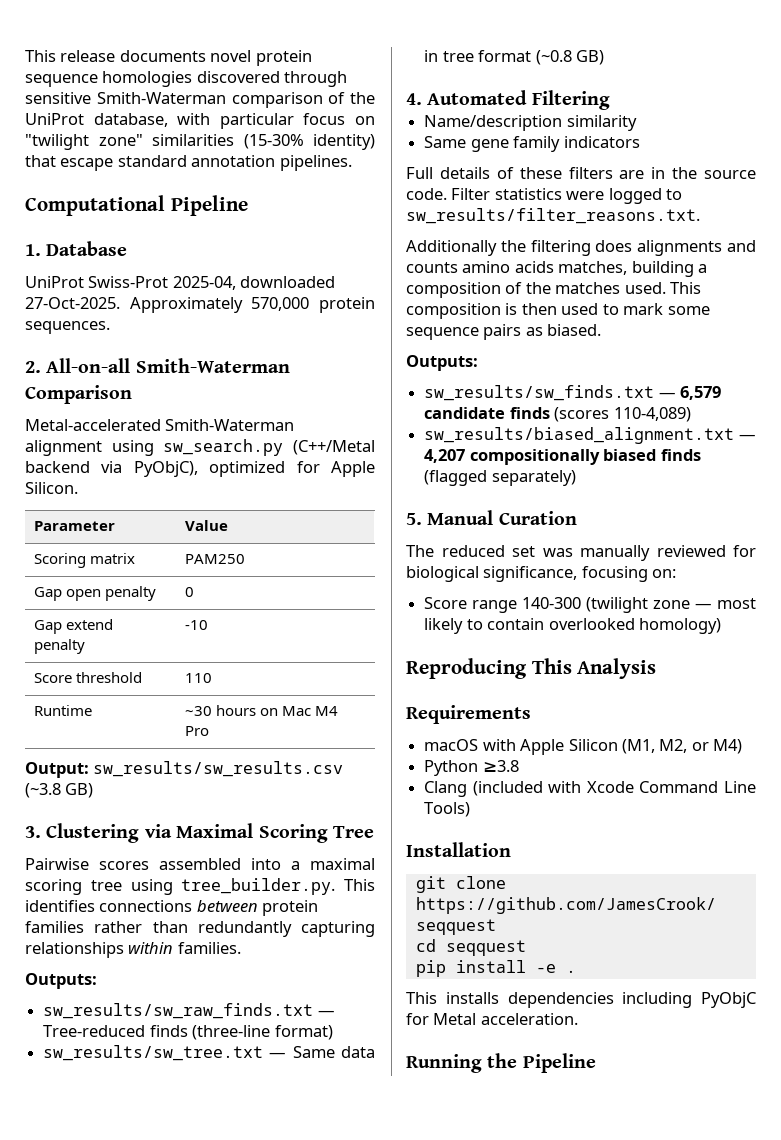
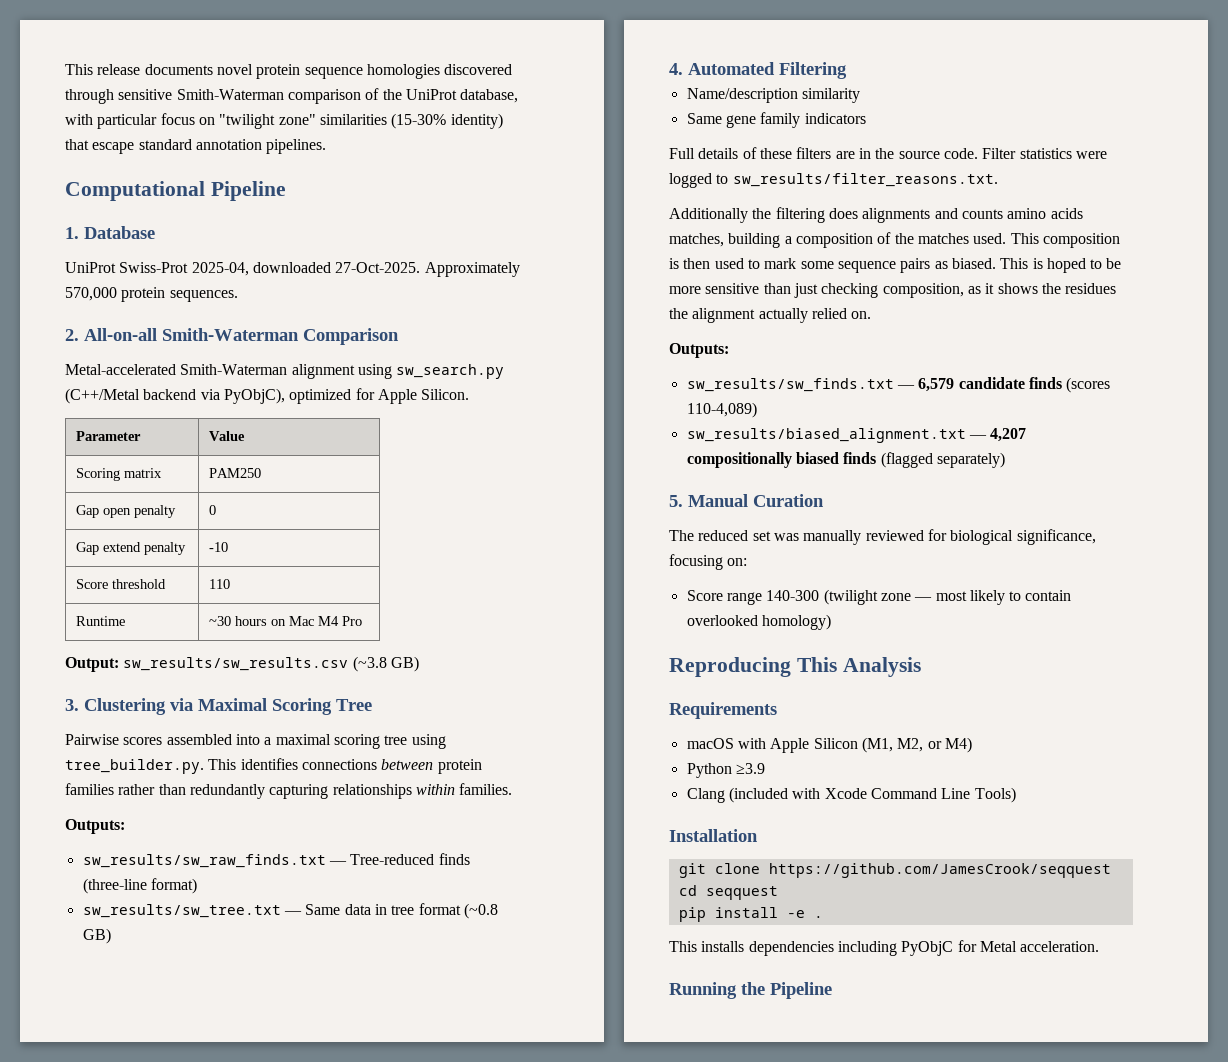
+ This is hoped to be more sensitive than just checking composition, as it shows the residues the alignment actually relied on.
- Python ≥3.8
+ Python ≥3.9

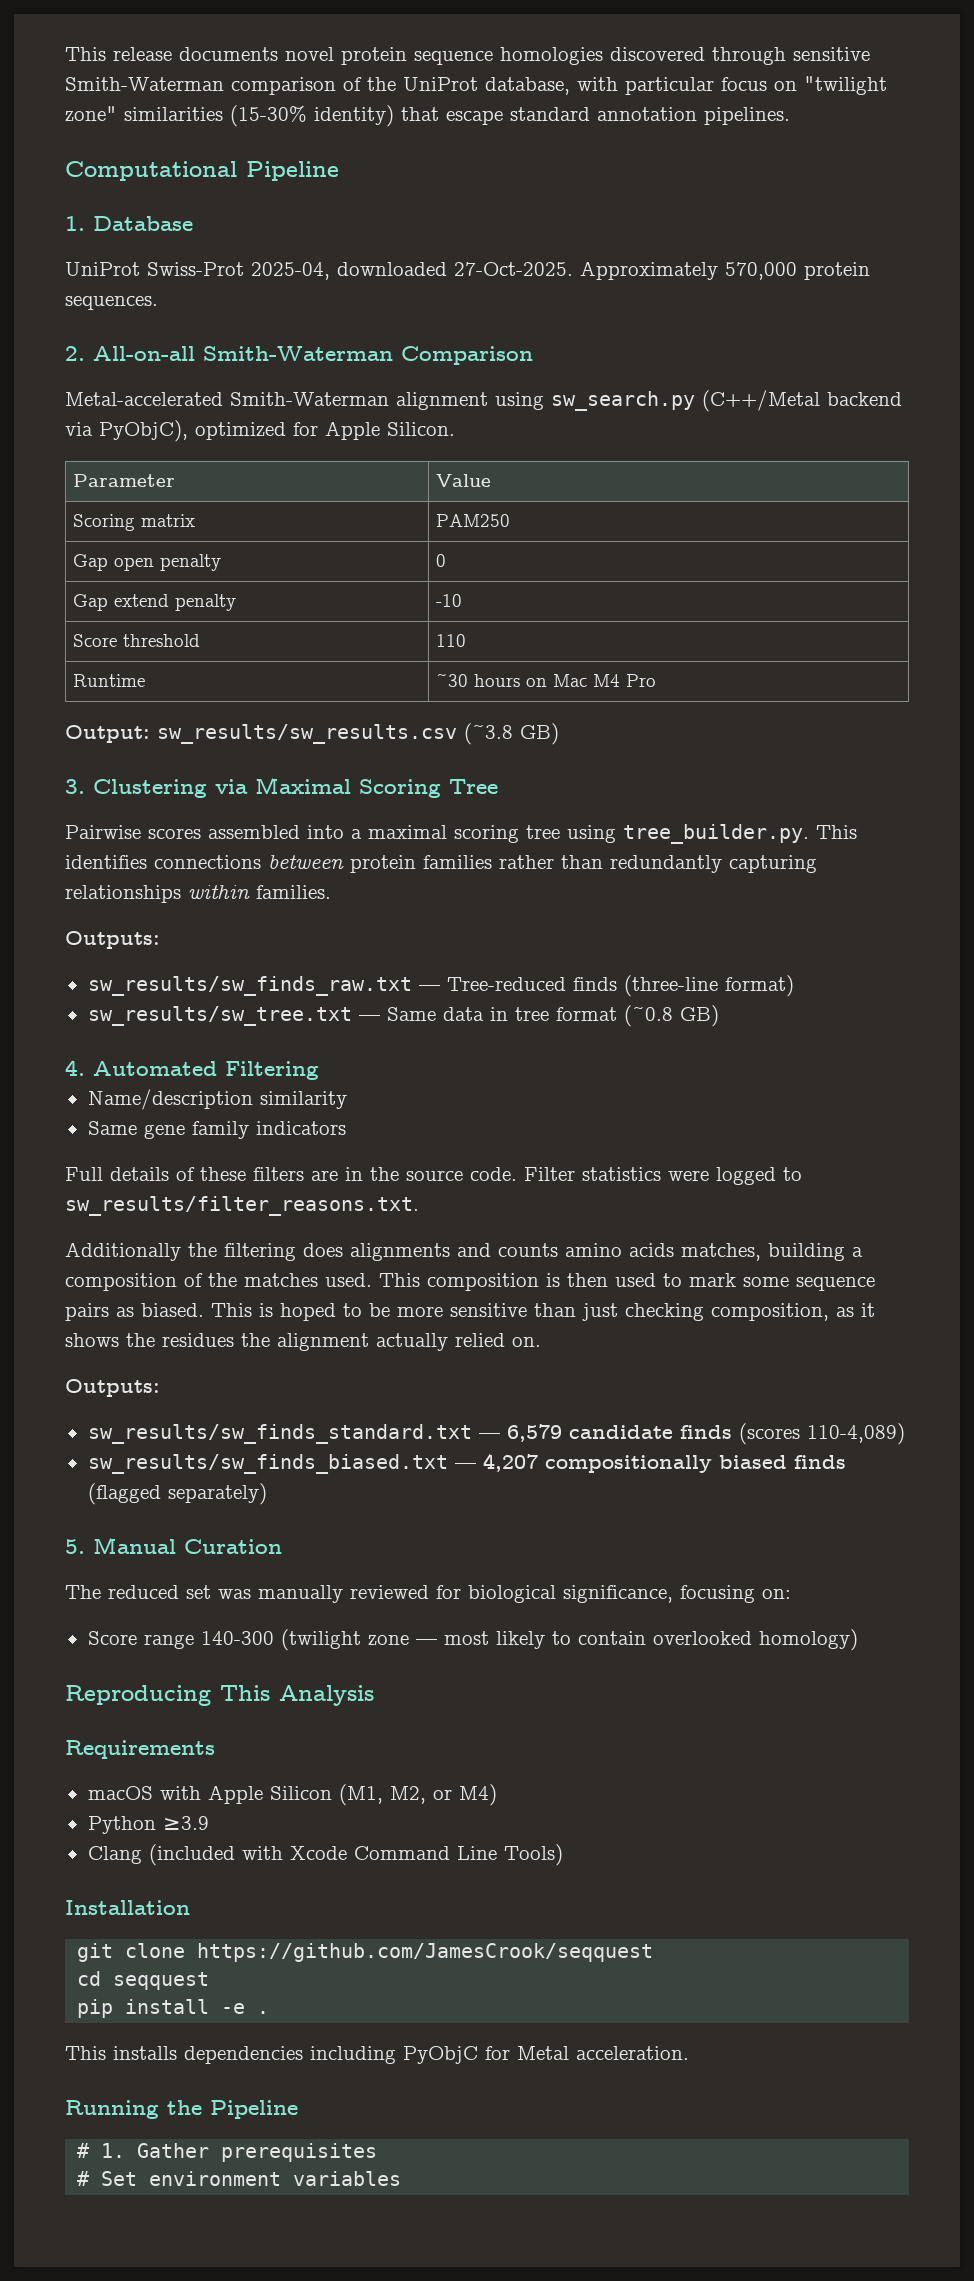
- sw_results/sw_raw_finds.txt — Tree-reduced finds (three-line format)
+ sw_results/sw_finds_raw.txt — Tree-reduced finds (three-line format)
- sw_results/sw_finds.txt — 6,579 candidate finds (scores 110-4,089)
+ sw_results/sw_finds_standard.txt — 6,579 candidate finds (scores 110-4,089)
- sw_results/biased_alignment.txt — 4,207 compositionally biased finds (flagged separately)
+ sw_results/sw_finds_biased.txt — 4,207 compositionally biased finds (flagged separately)
+ # 1. Gather prerequisites
+ # Set environment variables

